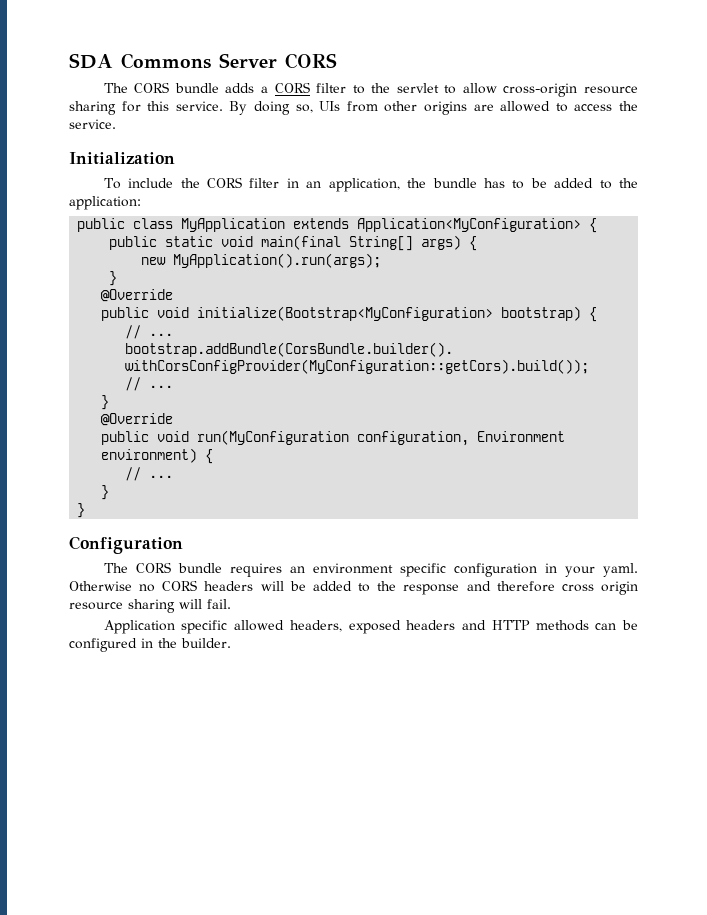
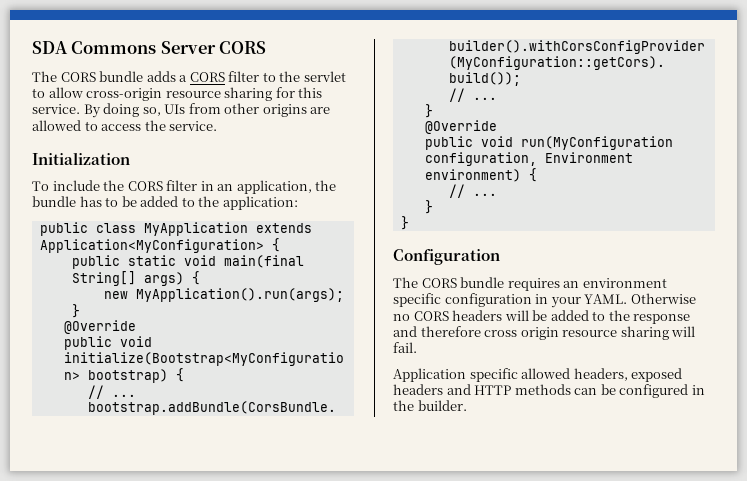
- The CORS bundle requires an environment specific configuration in your yaml.
+ The CORS bundle requires an environment specific configuration in your YAML.

